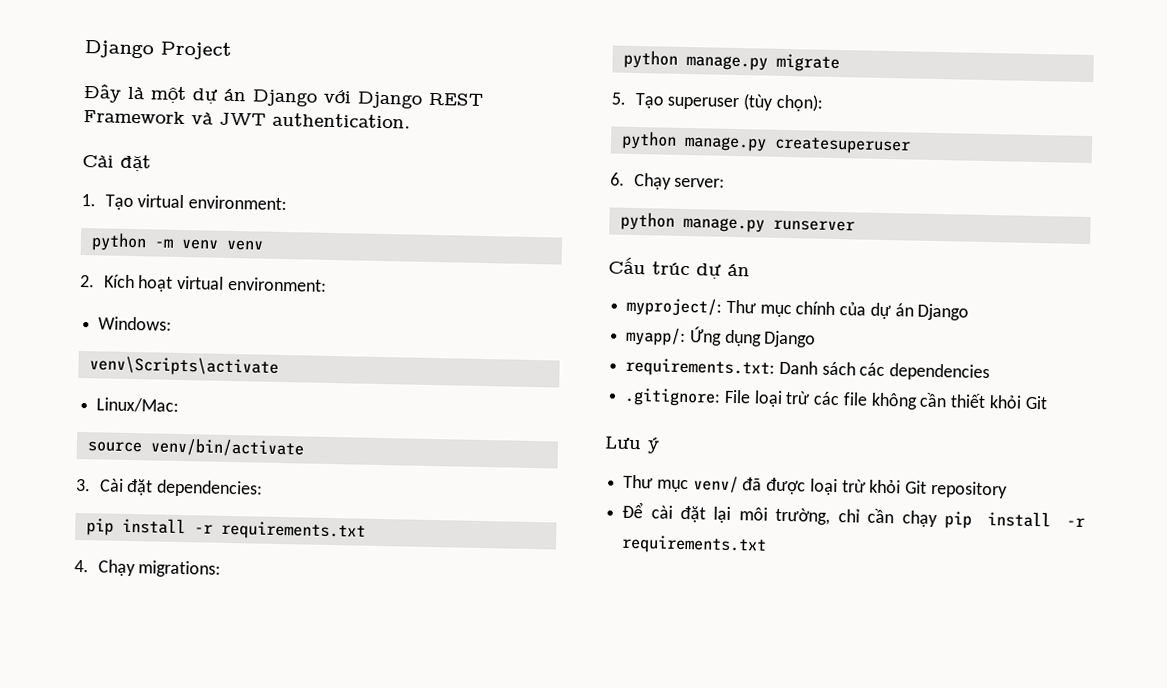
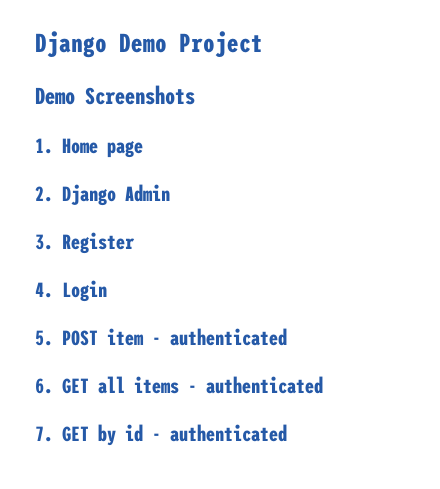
- Django Project
+ Django Demo Project
- Đây là một dự án Django với Django REST Framework và JWT authentication.
- Cài đặt
- 1. Tạo virtual environment:
- python -m venv venv
- 2. Kích hoạt virtual environment:
- Windows:
- venv\Scripts\activate
- Linux/Mac:
- source venv/bin/activate
- 3. Cài đặt dependencies:
- pip install -r requirements.txt
- 4. Chạy migrations:
- python manage.py migrate
- 5. Tạo superuser (tùy chọn):
- python manage.py createsuperuser
- 6. Chạy server:
- python manage.py runserver
- Cấu trúc dự án
- myproject/: Thư mục chính của dự án Django
- myapp/: Ứng dụng Django
- requirements.txt: Danh sách các dependencies
- .gitignore: File loại trừ các file không cần thiết khỏi Git
- Lưu ý
- Thư mục venv/ đã được loại trừ khỏi Git repository
- Để cài đặt lại môi trường, chỉ cần chạy pip install -r requirements.txt
+ Demo Screenshots
+ 1. Home page
+ 2. Django Admin
+ 3. Register
+ 4. Login
+ 5. POST item - authenticated
+ 6. GET all items - authenticated
+ 7. GET by id - authenticated

